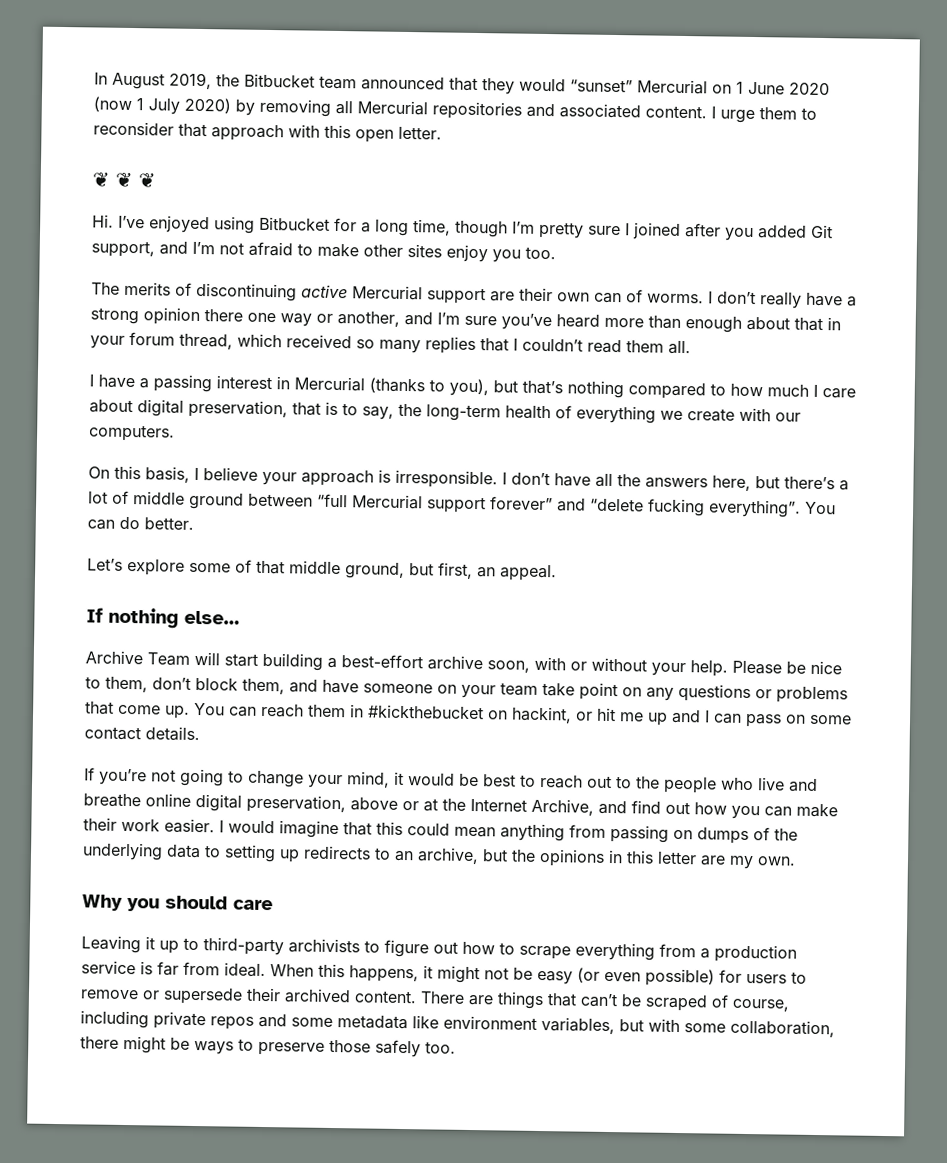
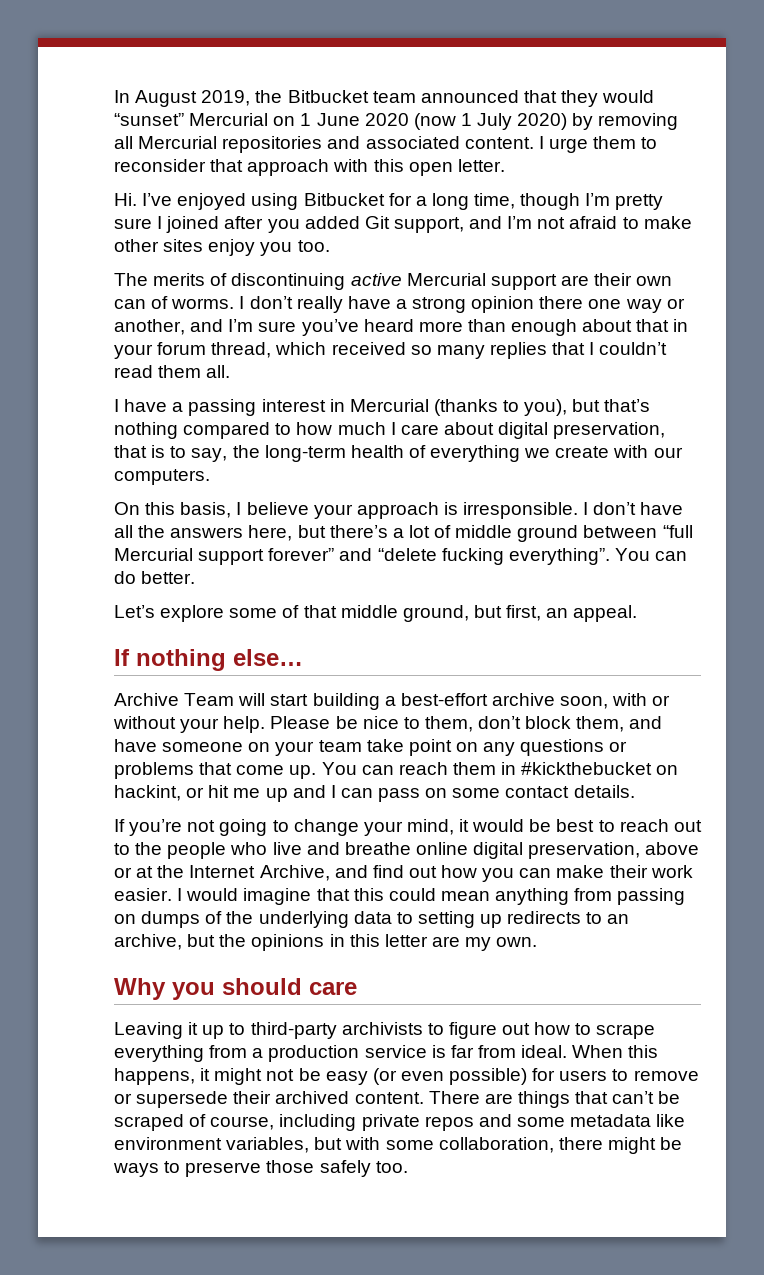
- ❦ ❦ ❦

